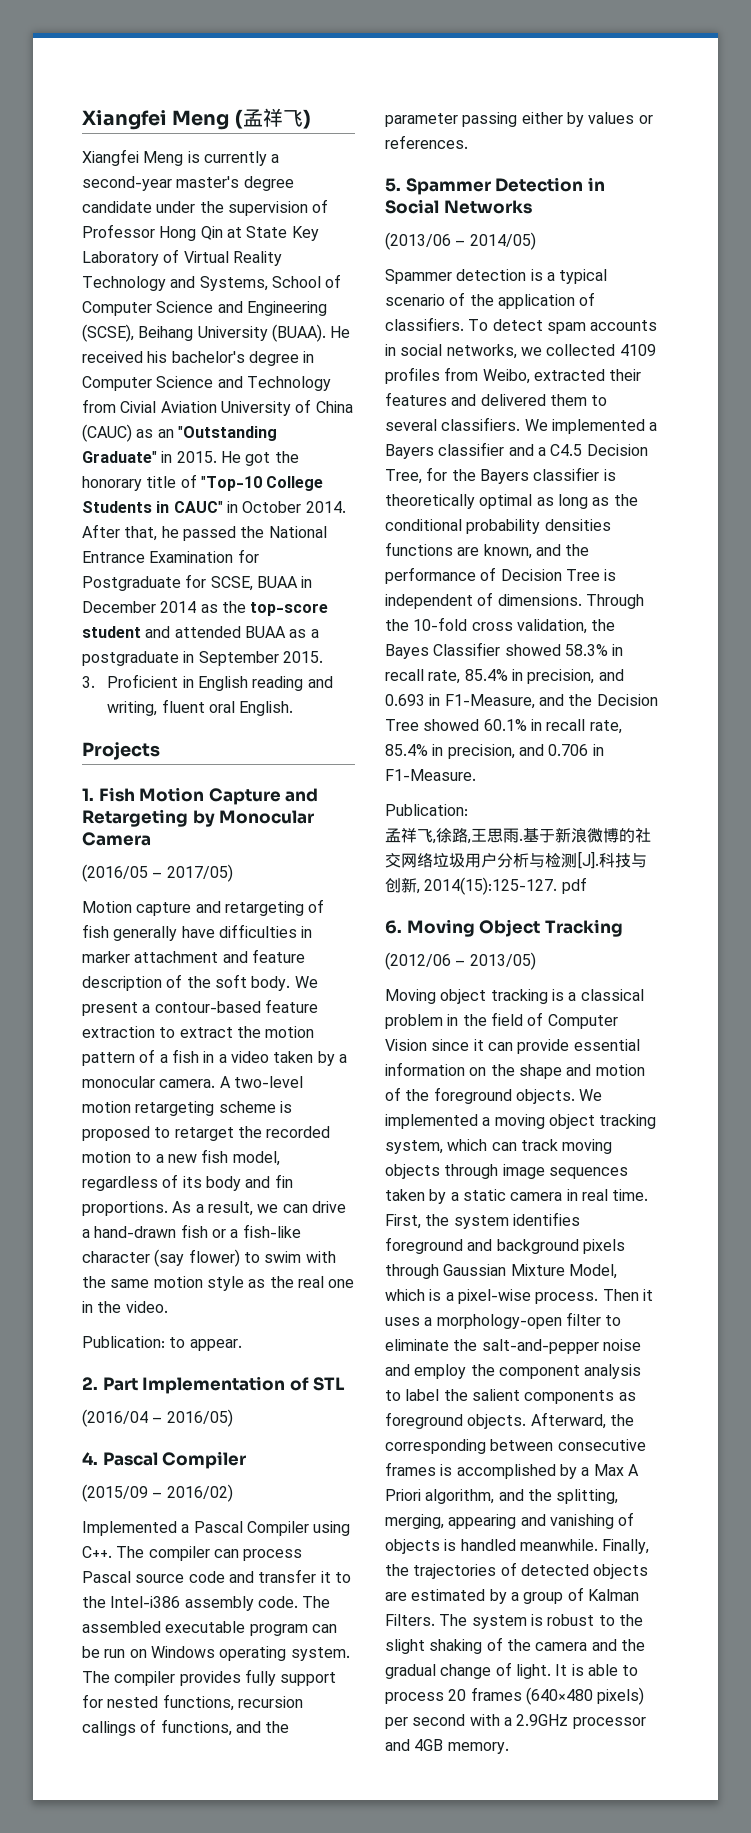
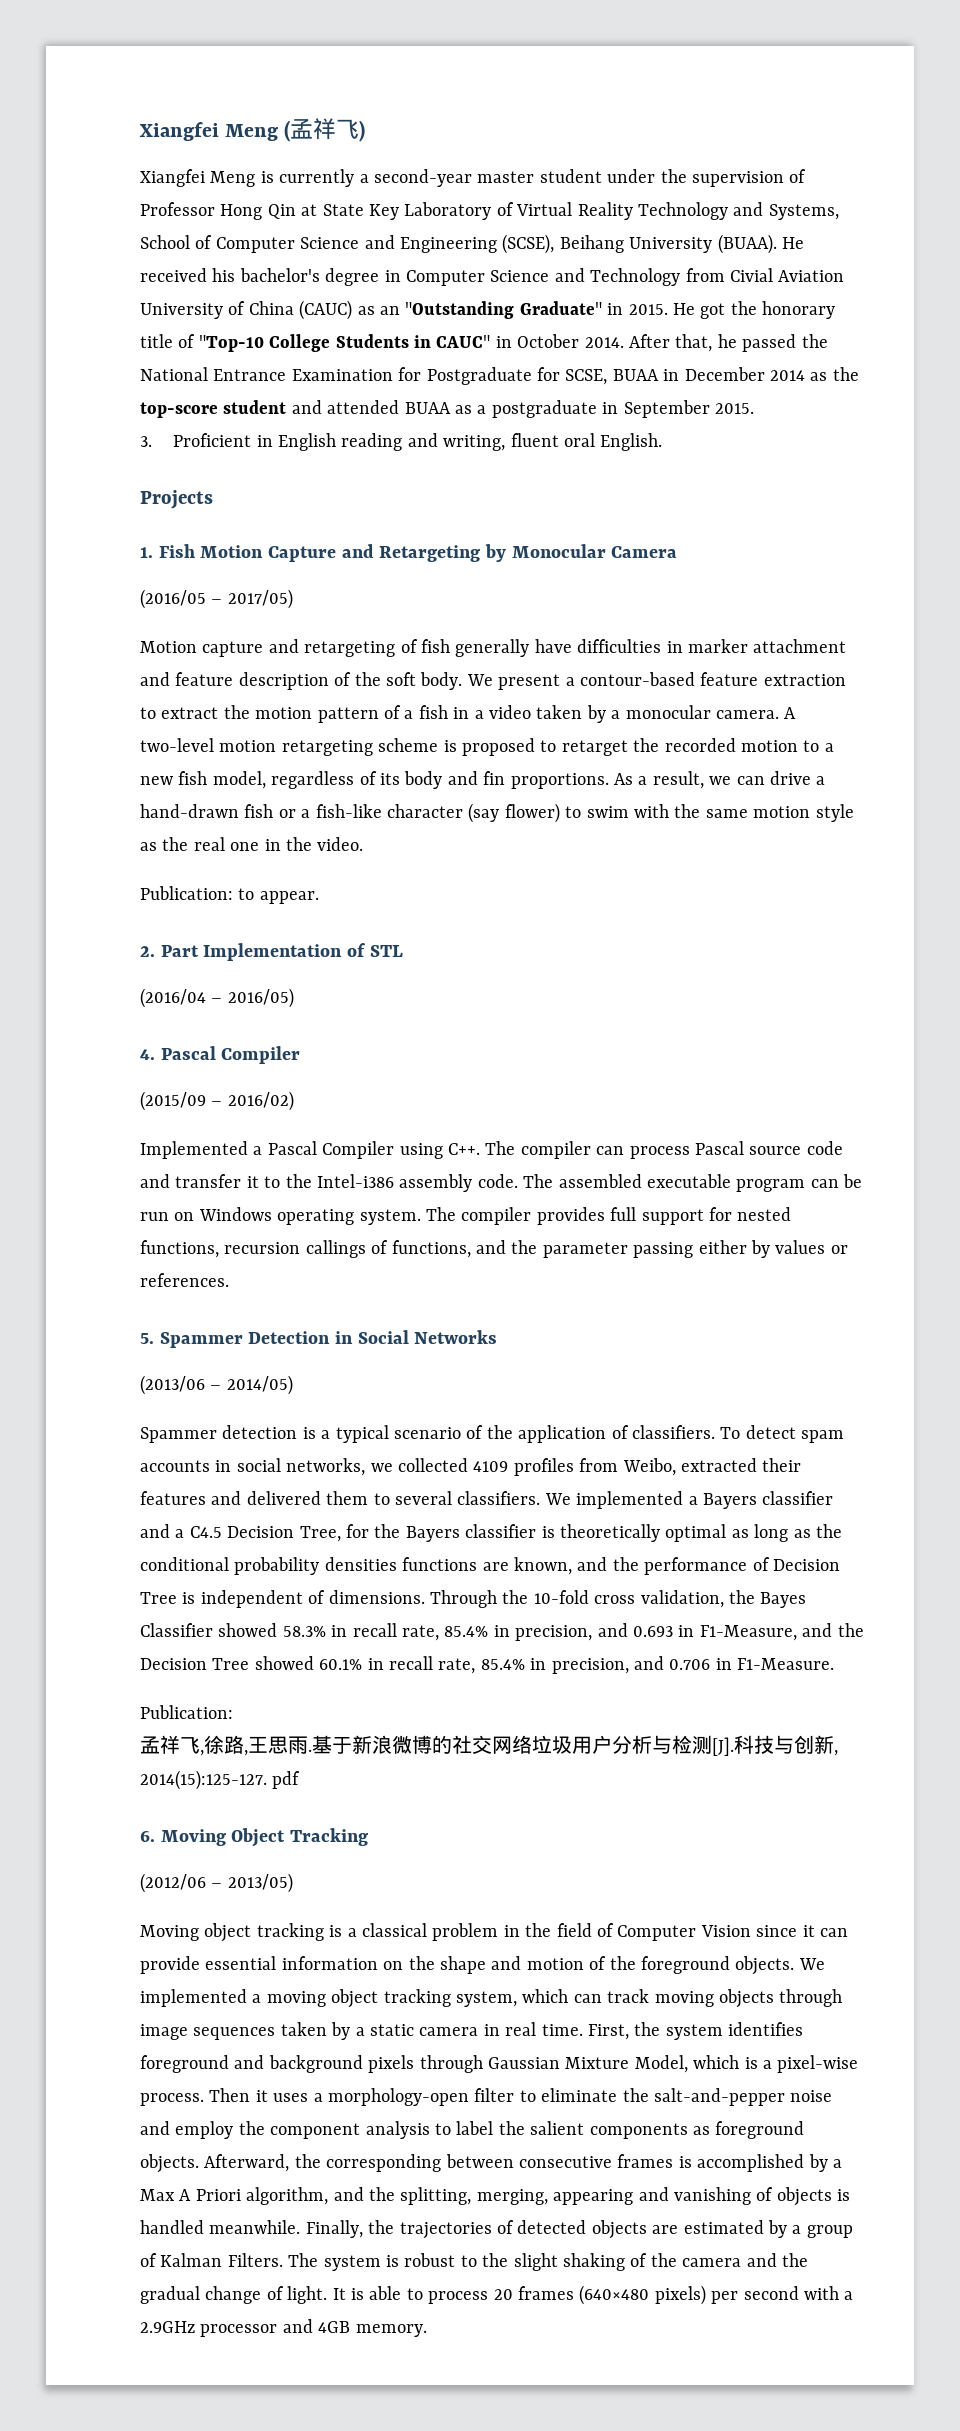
- Xiangfei Meng is currently a second-year master's degree candidate under the supervision of Professor Hong Qin at State Key Laboratory of Virtual Reality Technology and Systems, School of Computer Science and Engineering (SCSE), Beihang University (BUAA).
+ Xiangfei Meng is currently a second-year master student under the supervision of Professor Hong Qin at State Key Laboratory of Virtual Reality Technology and Systems, School of Computer Science and Engineering (SCSE), Beihang University (BUAA).
- The compiler provides fully support for nested functions, recursion callings of functions, and the parameter passing either by values or references.
+ The compiler provides full support for nested functions, recursion callings of functions, and the parameter passing either by values or references.

